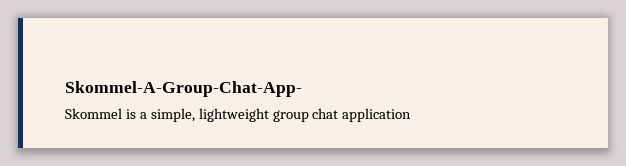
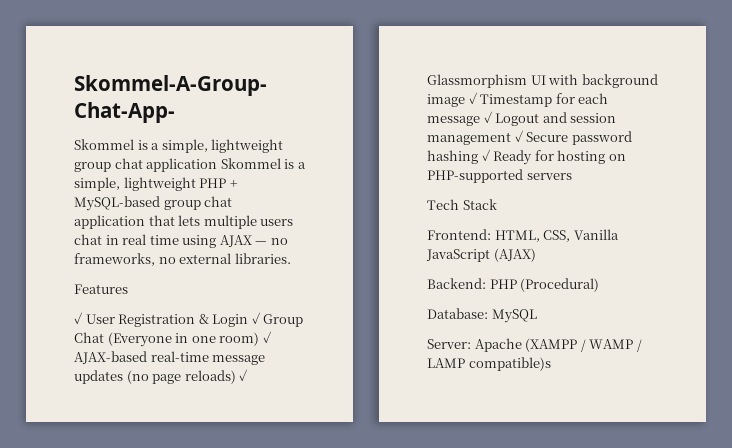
- Skommel is a simple, lightweight group chat application
+ Skommel is a simple, lightweight group chat application Skommel is a simple, lightweight PHP + MySQL-based group chat application that lets multiple users chat in real time using AJAX — no frameworks, no external libraries.
+ Features
+ ✓ User Registration & Login ✓ Group Chat (Everyone in one room) ✓ AJAX-based real-time message updates (no page reloads) ✓ Glassmorphism UI with background image ✓ Timestamp for each message ✓ Logout and session management ✓ Secure password hashing ✓ Ready for hosting on PHP-supported servers
+ Tech Stack
+ Frontend: HTML, CSS, Vanilla JavaScript (AJAX)
+ Backend: PHP (Procedural)
+ Database: MySQL
+ Server: Apache (XAMPP / WAMP / LAMP compatible)s

